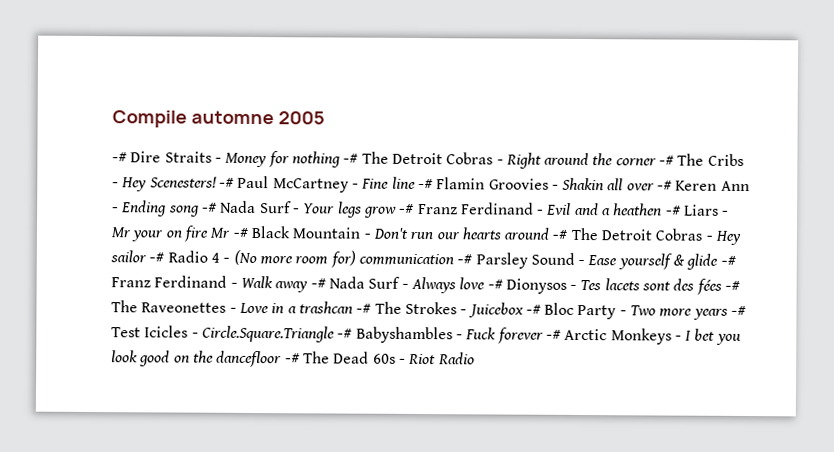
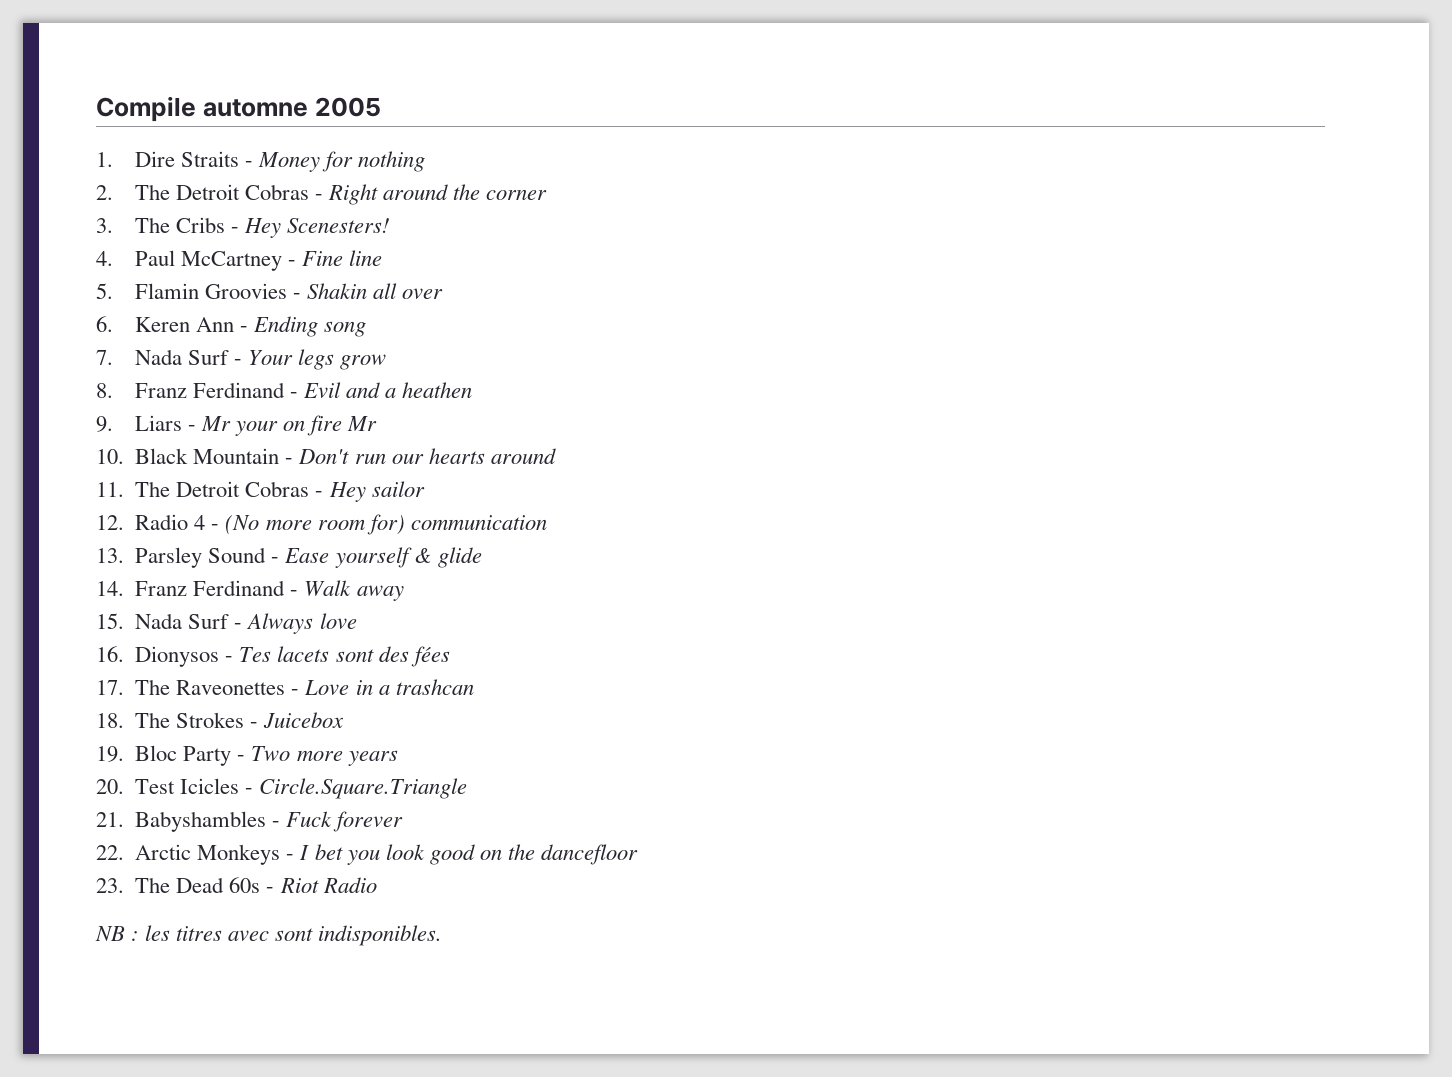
- -# Dire Straits - Money for nothing -# The Detroit Cobras - Right around the corner -# The Cribs - Hey Scenesters! -# Paul McCartney - Fine line -# Flamin Groovies - Shakin all over -# Keren Ann - Ending song -# Nada Surf - Your legs grow -# Franz Ferdinand - Evil and a heathen -# Liars - Mr your on fire Mr -# Black Mountain - Don't run our hearts around -# The Detroit Cobras - Hey sailor -# Radio 4 - (No more room for) communication -# Parsley Sound - Ease yourself & glide -# Franz Ferdinand - Walk away -# Nada Surf - Always love -# Dionysos - Tes lacets sont des fées -# The Raveonettes - Love in a trashcan -# The Strokes - Juicebox -# Bloc Party - Two more years -# Test Icicles - Circle.Square.Triangle -# Babyshambles - Fuck forever -# Arctic Monkeys - I bet you look good on the dancefloor -# The Dead 60s - Riot Radio
+ 1. Dire Straits - Money for nothing
+ 2. The Detroit Cobras - Right around the corner
+ 3. The Cribs - Hey Scenesters!
+ 4. Paul McCartney - Fine line
+ 5. Flamin Groovies - Shakin all over
+ 6. Keren Ann - Ending song
+ 7. Nada Surf - Your legs grow
+ 8. Franz Ferdinand - Evil and a heathen
+ 9. Liars - Mr your on fire Mr
+ 10. Black Mountain - Don't run our hearts around
+ 11. The Detroit Cobras - Hey sailor
+ 12. Radio 4 - (No more room for) communication
+ 13. Parsley Sound - Ease yourself & glide
+ 14. Franz Ferdinand - Walk away
+ 15. Nada Surf - Always love
+ 16. Dionysos - Tes lacets sont des fées
+ 17. The Raveonettes - Love in a trashcan
+ 18. The Strokes - Juicebox
+ 19. Bloc Party - Two more years
+ 20. Test Icicles - Circle.Square.Triangle
+ 21. Babyshambles - Fuck forever
+ 22. Arctic Monkeys - I bet you look good on the dancefloor
+ 23. The Dead 60s - Riot Radio
+ NB : les titres avec sont indisponibles.

